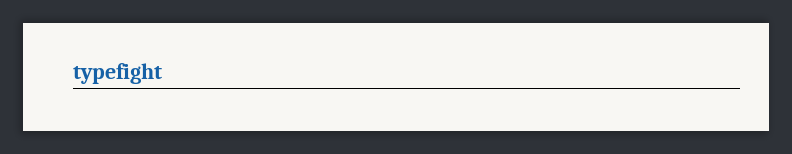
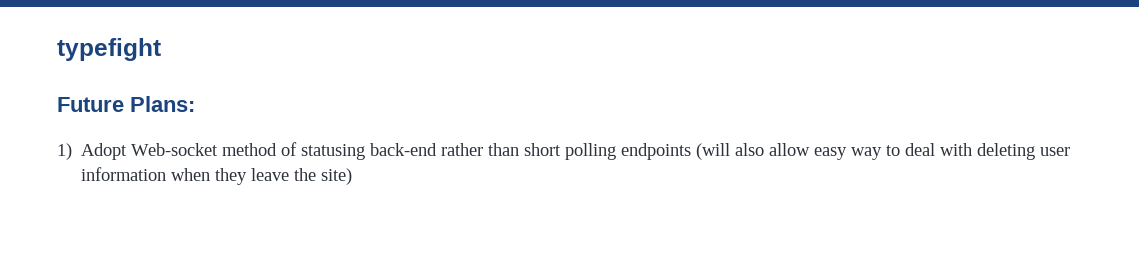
+ Future Plans:
+ 1) Adopt Web-socket method of statusing back-end rather than short polling endpoints (will also allow easy way to deal with deleting user information when they leave the site)

